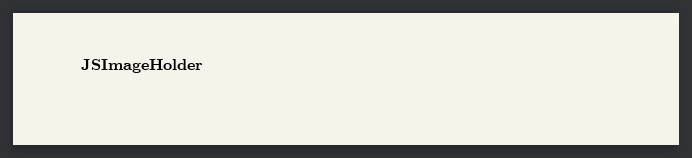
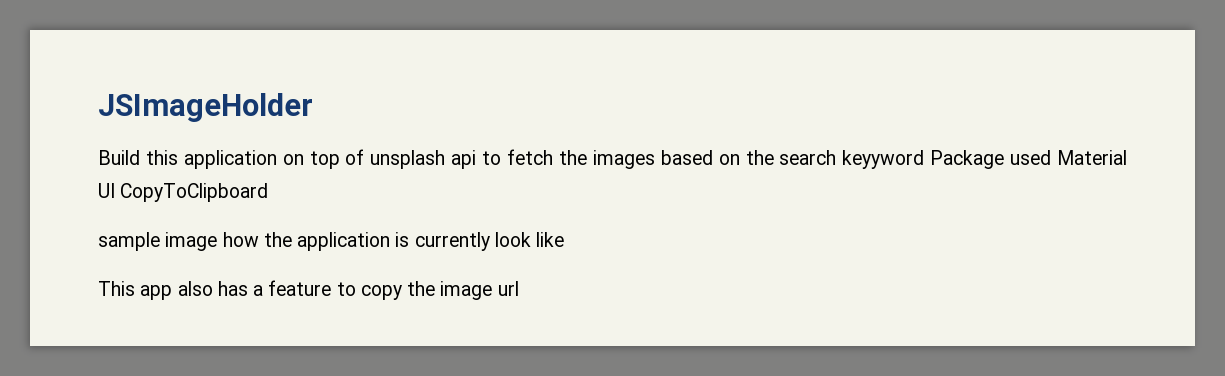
+ Build this application on top of unsplash api to fetch the images based on the search keyyword Package used Material UI CopyToClipboard
+ sample image how the application is currently look like
+ This app also has a feature to copy the image url

